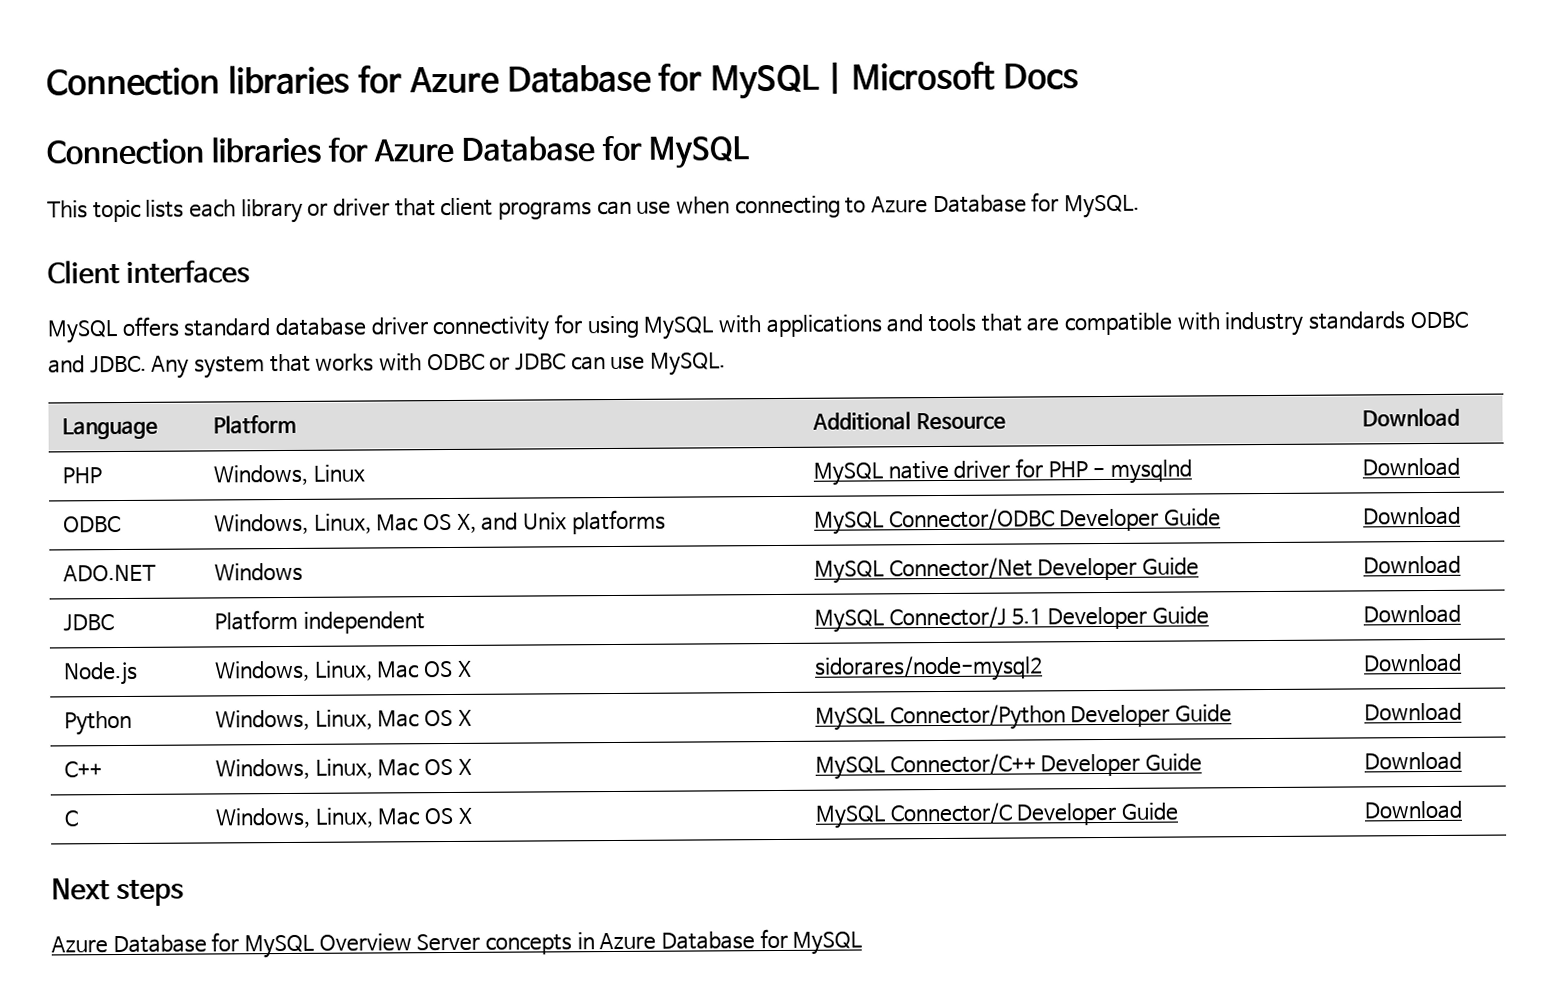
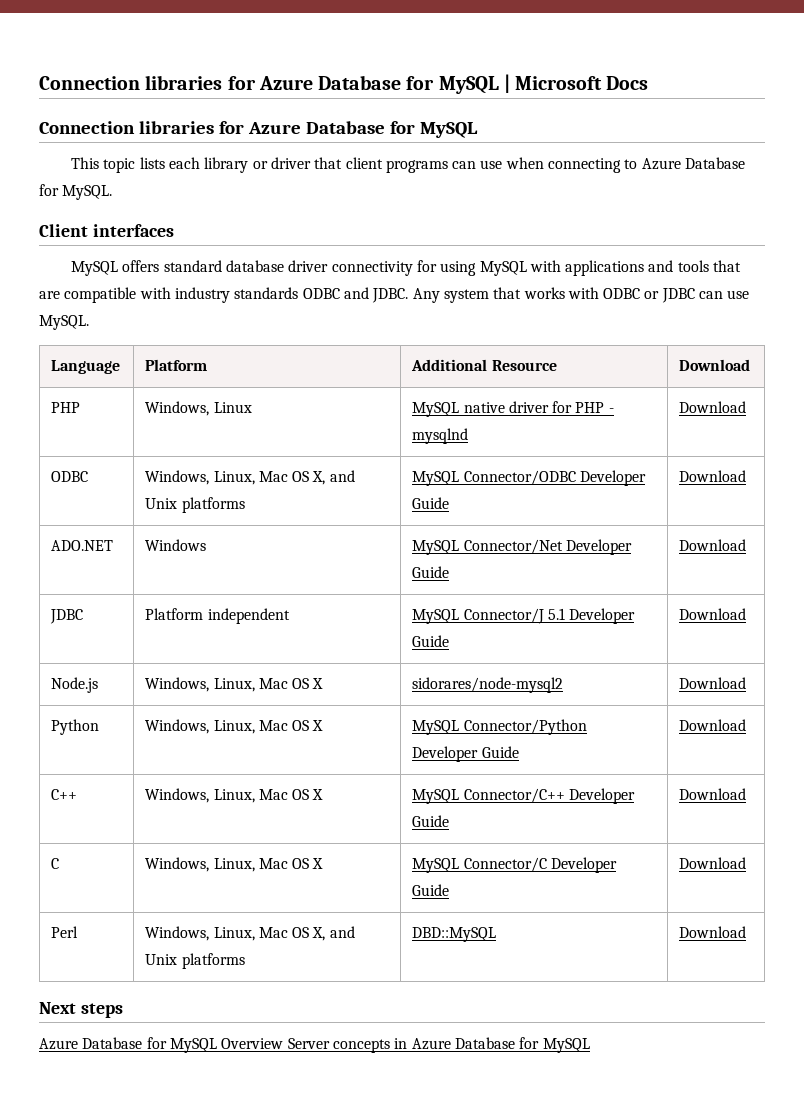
+ Perl | Windows, Linux, Mac OS X, and Unix platforms | DBD::MySQL | Download

